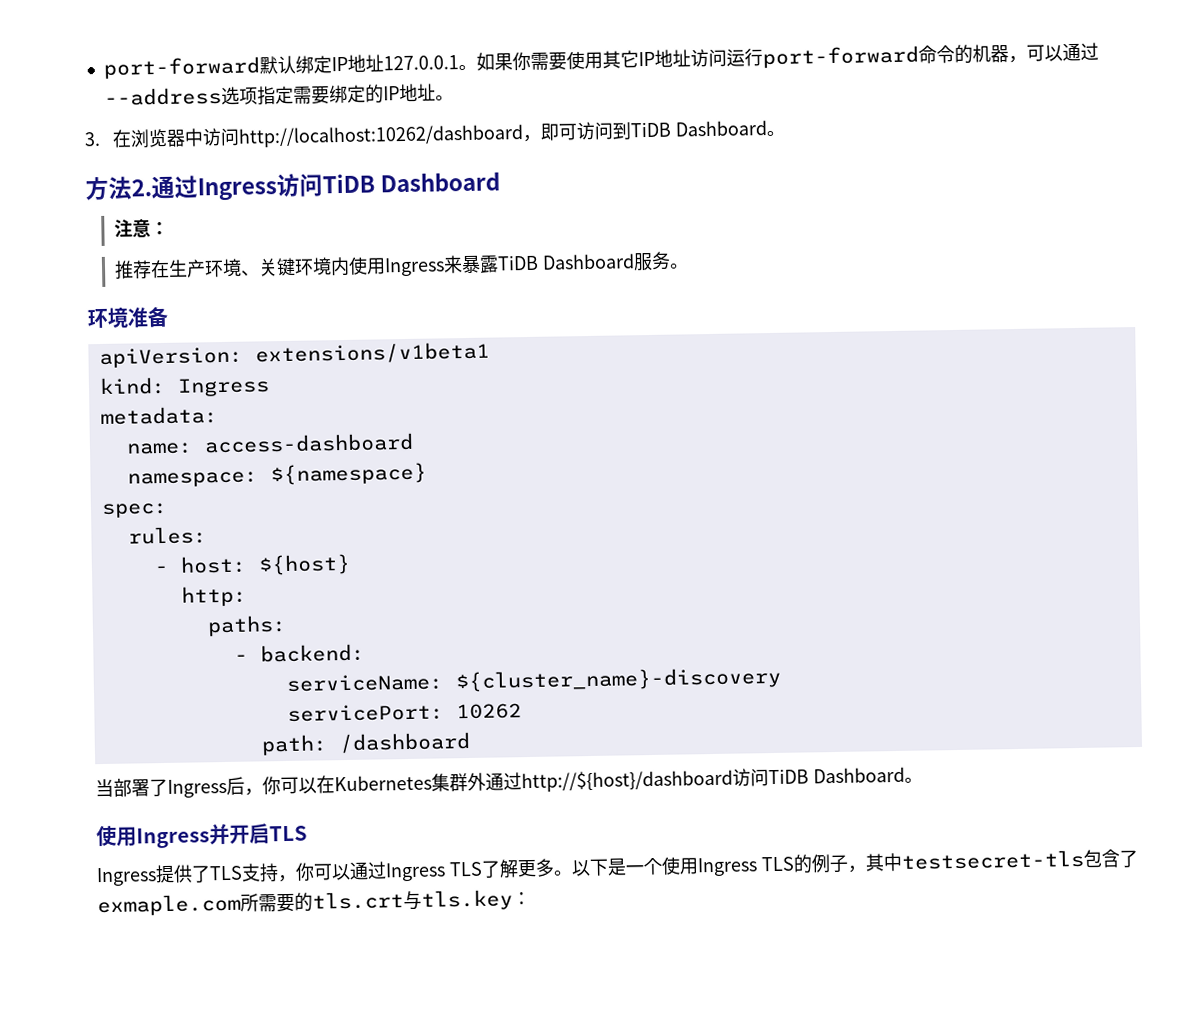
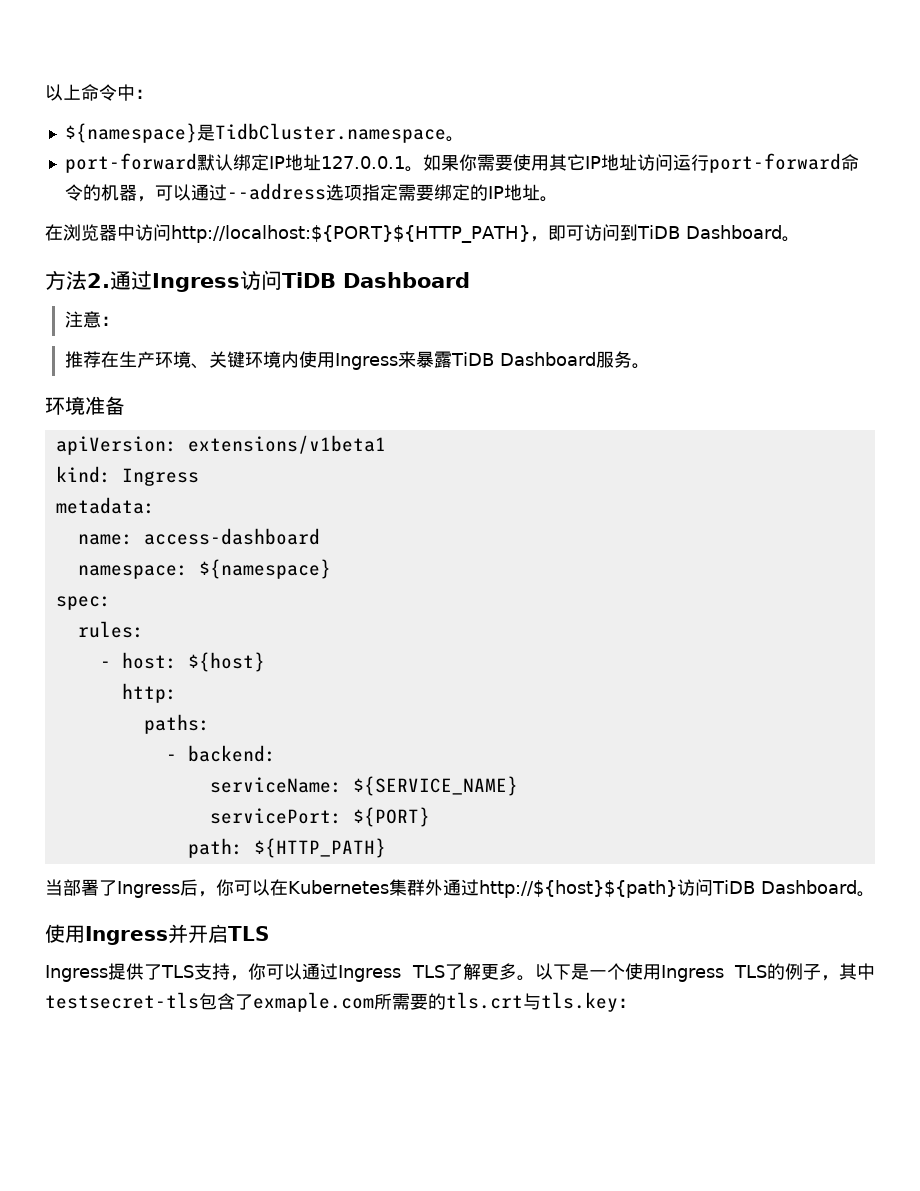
+ 以上命令中：
+ ${namespace}是TidbCluster.namespace。
- 3.在浏览器中访问http://localhost:10262/dashboard，即可访问到TiDB Dashboard。
+ 在浏览器中访问http://localhost:${PORT}${HTTP_PATH}，即可访问到TiDB Dashboard。
- serviceName: ${cluster_name}-discovery
+ serviceName: ${SERVICE_NAME}
- servicePort: 10262
+ servicePort: ${PORT}
- path: /dashboard
+ path: ${HTTP_PATH}
- 当部署了Ingress后，你可以在Kubernetes集群外通过http://${host}/dashboard访问TiDB Dashboard。
+ 当部署了Ingress后，你可以在Kubernetes集群外通过http://${host}${path}访问TiDB Dashboard。

